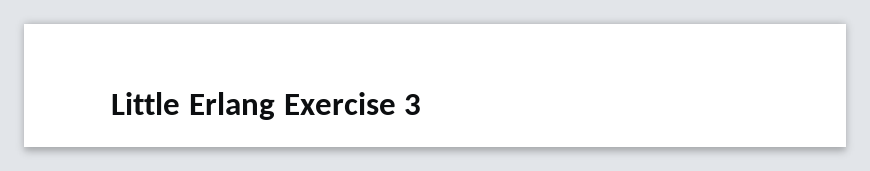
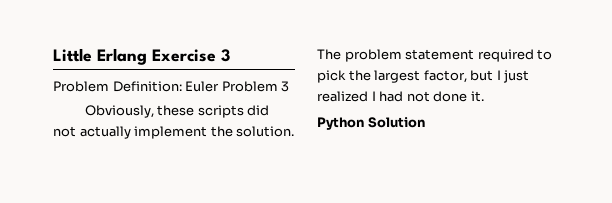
+ Problem Definition: Euler Problem 3
+ Obviously, these scripts did not actually implement the solution. The problem statement required to pick the largest factor, but I just realized I had not done it.
+ Python Solution

